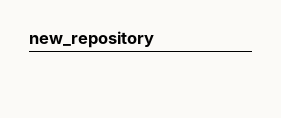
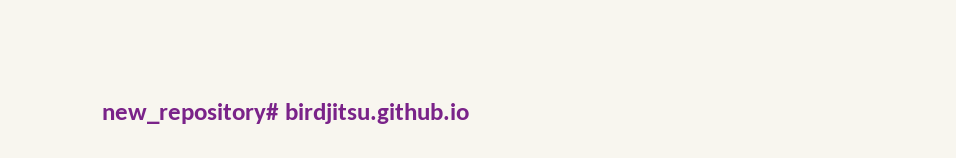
- new_repository
+ new_repository# birdjitsu.github.io

